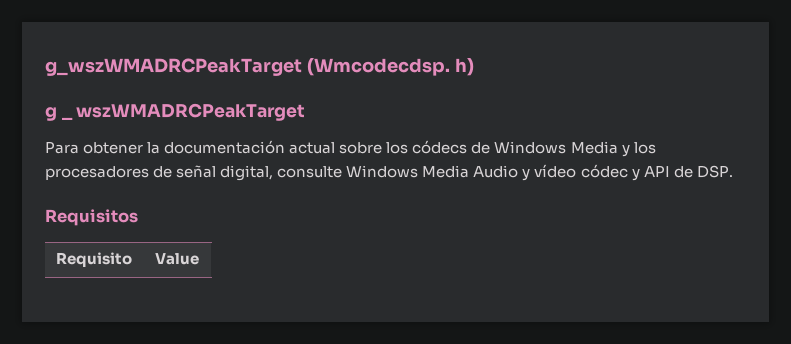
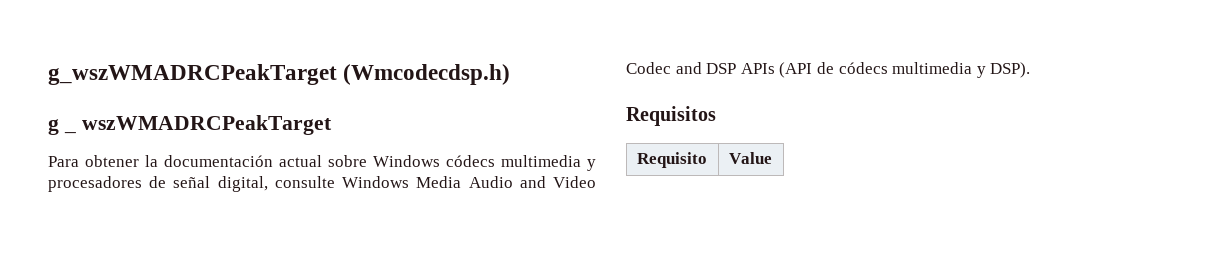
- g_wszWMADRCPeakTarget (Wmcodecdsp. h)
+ g_wszWMADRCPeakTarget (Wmcodecdsp.h)
- Para obtener la documentación actual sobre los códecs de Windows Media y los procesadores de señal digital, consulte Windows Media Audio y vídeo códec y API de DSP.
+ Para obtener la documentación actual sobre Windows códecs multimedia y procesadores de señal digital, consulte Windows Media Audio and Video Codec and DSP APIs (API de códecs multimedia y DSP).

